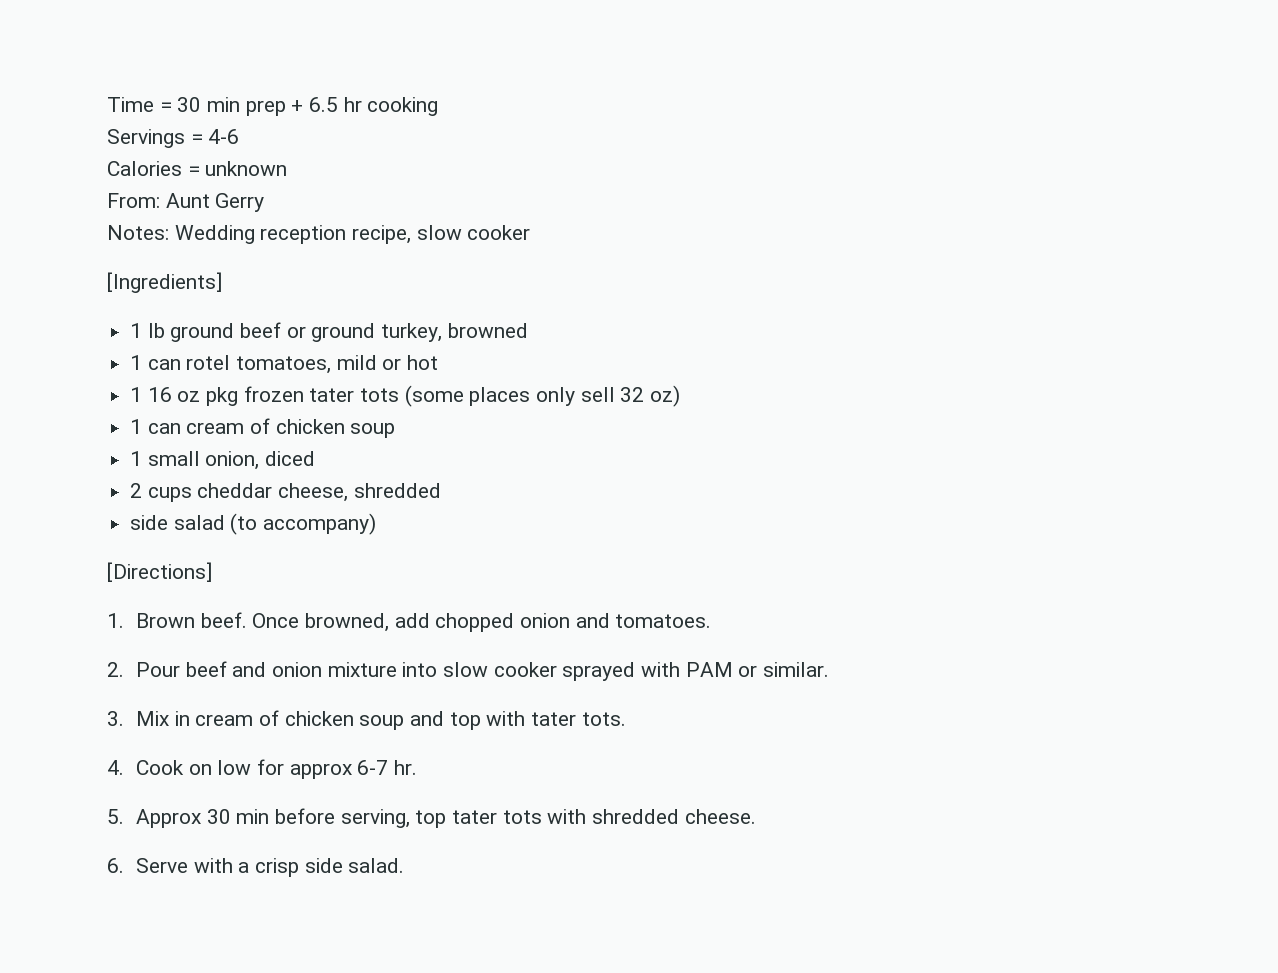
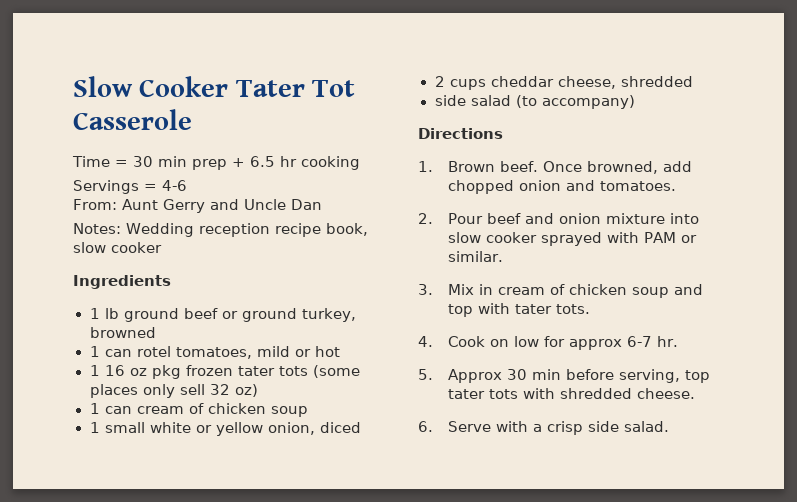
+ Slow Cooker Tater Tot Casserole
- Calories = unknown
- From: Aunt Gerry
+ From: Aunt Gerry and Uncle Dan
- Notes: Wedding reception recipe, slow cooker
+ Notes: Wedding reception recipe book, slow cooker
- [Ingredients]
+ Ingredients
- 1 small onion, diced
+ 1 small white or yellow onion, diced
- [Directions]
+ Directions

